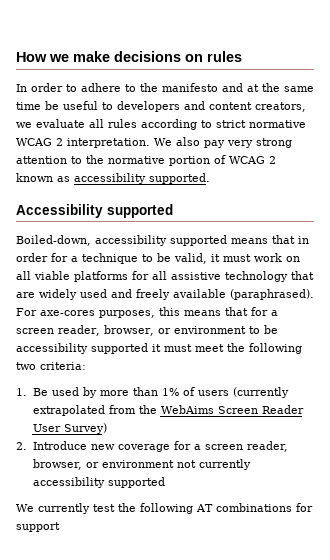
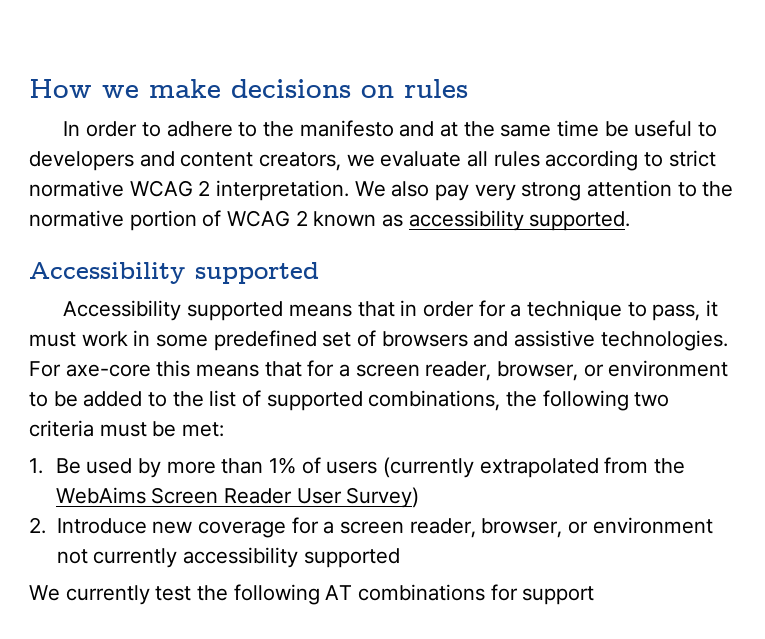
- Boiled-down, accessibility supported means that in order for a technique to be valid, it must work on all viable platforms for all assistive technology that are widely used and freely available (paraphrased). For axe-cores purposes, this means that for a screen reader, browser, or environment to be accessibility supported it must meet the following two criteria:
+ Accessibility supported means that in order for a technique to pass, it must work in some predefined set of browsers and assistive technologies. For axe-core this means that for a screen reader, browser, or environment to be added to the list of supported combinations, the following two criteria must be met:

